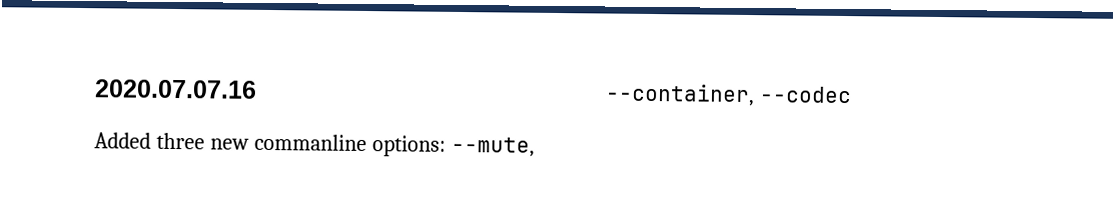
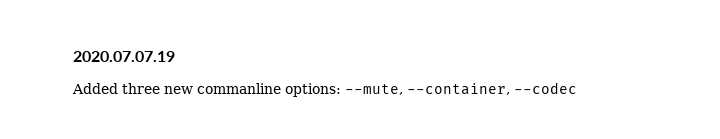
- 2020.07.07.16
+ 2020.07.07.19

